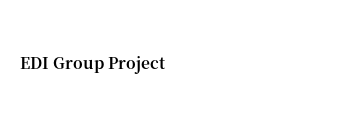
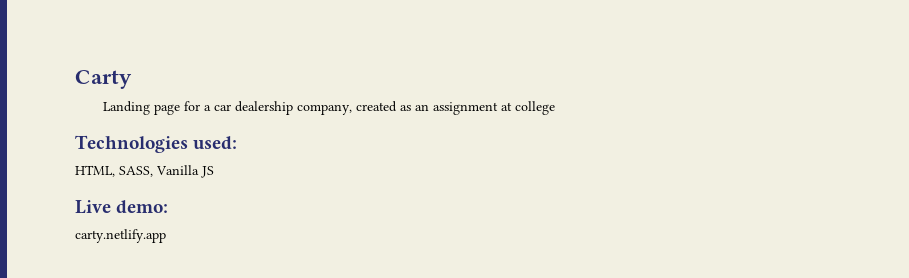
- EDI Group Project
+ Carty
+ Landing page for a car dealership company, created as an assignment at college
+ Technologies used:
+ HTML, SASS, Vanilla JS
+ Live demo:
+ carty.netlify.app

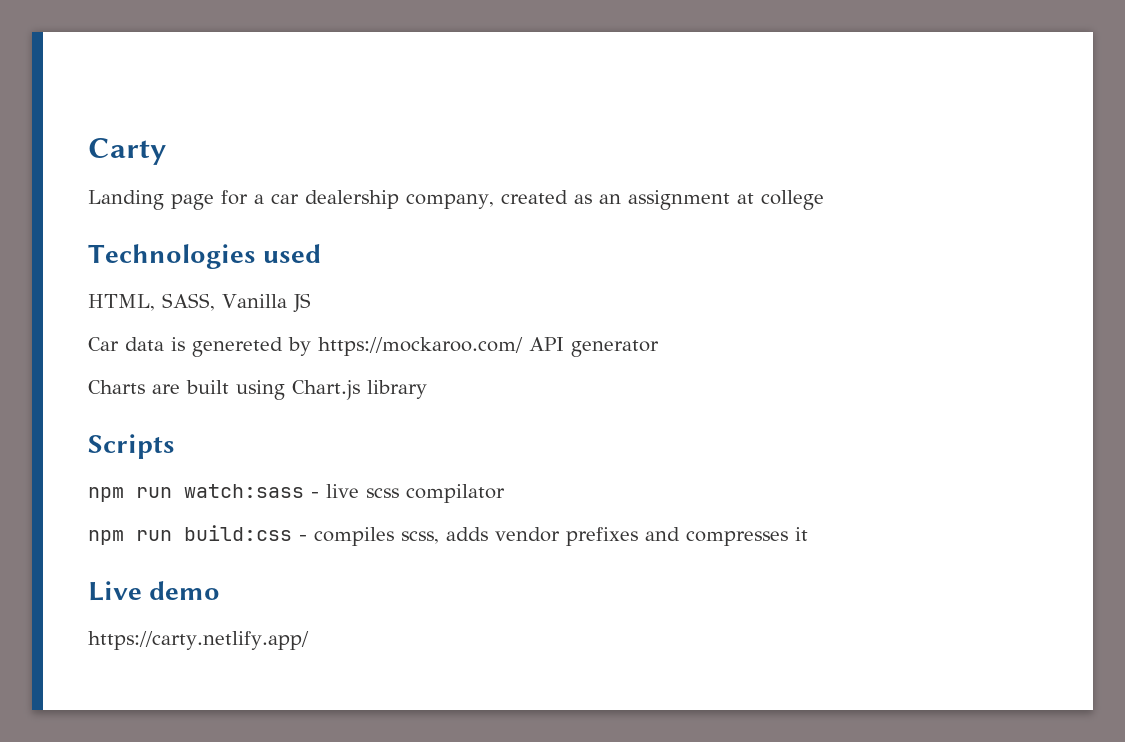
- Technologies used:
+ Technologies used
+ Car data is genereted by https://mockaroo.com/ API generator
+ Charts are built using Chart.js library
+ Scripts
+ npm run watch:sass - live scss compilator
+ npm run build:css - compiles scss, adds vendor prefixes and compresses it
- Live demo:
- carty.netlify.app
+ Live demo
+ https://carty.netlify.app/

